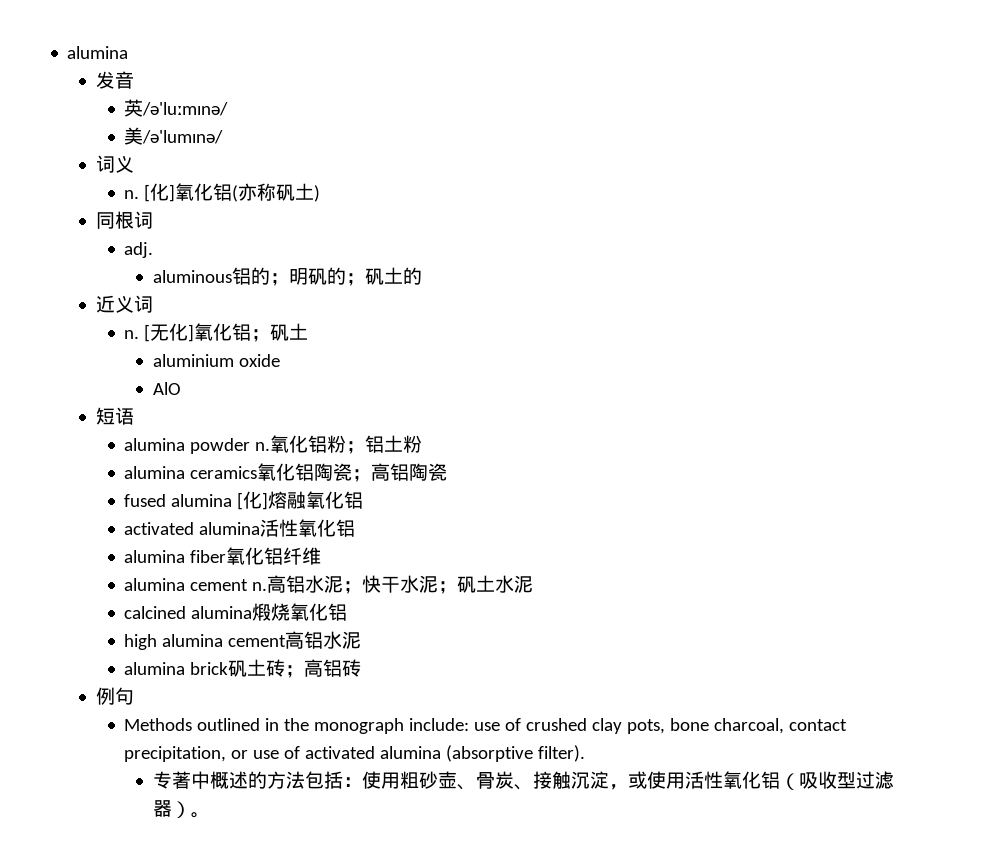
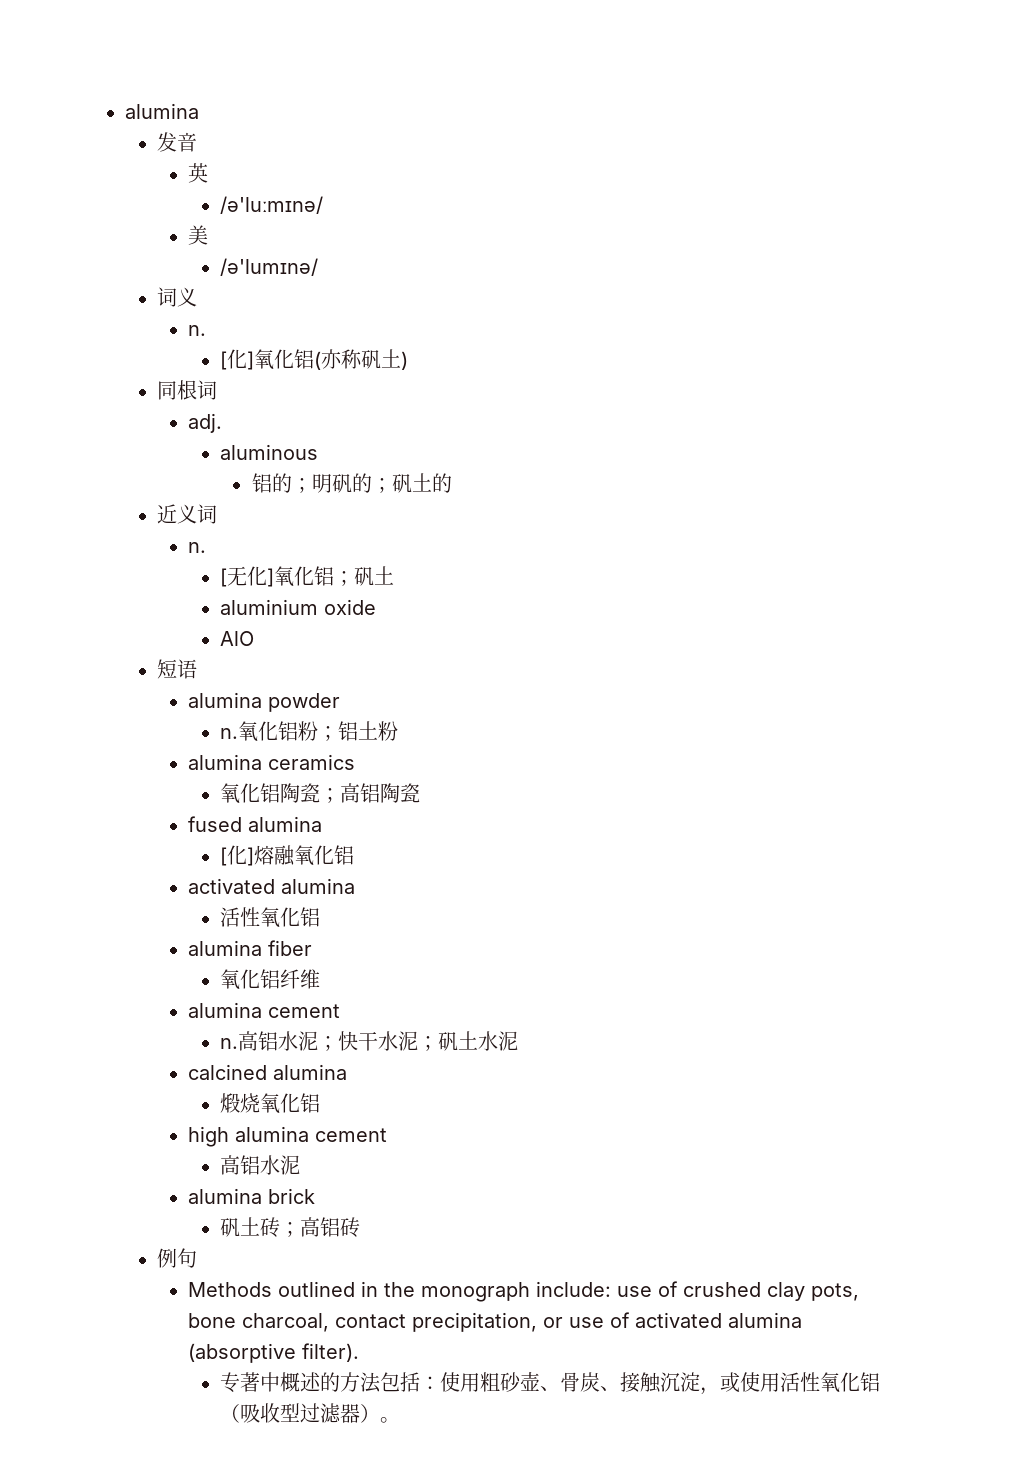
- 英/ə'luːmɪnə/
+ 英
+ /ə'luːmɪnə/
- 美/ə'lumɪnə/
+ 美
+ /ə'lumɪnə/
  词义
- n. [化]氧化铝(亦称矾土)
+ n.
+ [化]氧化铝(亦称矾土)
- aluminous铝的；明矾的；矾土的
+ aluminous
+ 铝的；明矾的；矾土的
  近义词
- n. [无化]氧化铝；矾土
+ n.
+ [无化]氧化铝；矾土
- alumina powder n.
+ alumina powder
+ n.
- alumina ceramics氧化铝陶瓷；高铝陶瓷
+ alumina ceramics
+ 氧化铝陶瓷；高铝陶瓷
- fused alumina [化]熔融氧化铝
- activated alumina活性氧化铝
+ fused alumina
+ [化]熔融氧化铝
+ activated alumina
+ 活性氧化铝
- alumina fiber氧化铝纤维
- alumina cement n.
+ alumina fiber
+ 氧化铝纤维
+ alumina cement
+ n.
- calcined alumina煅烧氧化铝
+ calcined alumina
+ 煅烧氧化铝
- high alumina cement高铝水泥
+ high alumina cement
+ 高铝水泥
- alumina brick矾土砖；高铝砖
+ alumina brick
+ 矾土砖；高铝砖

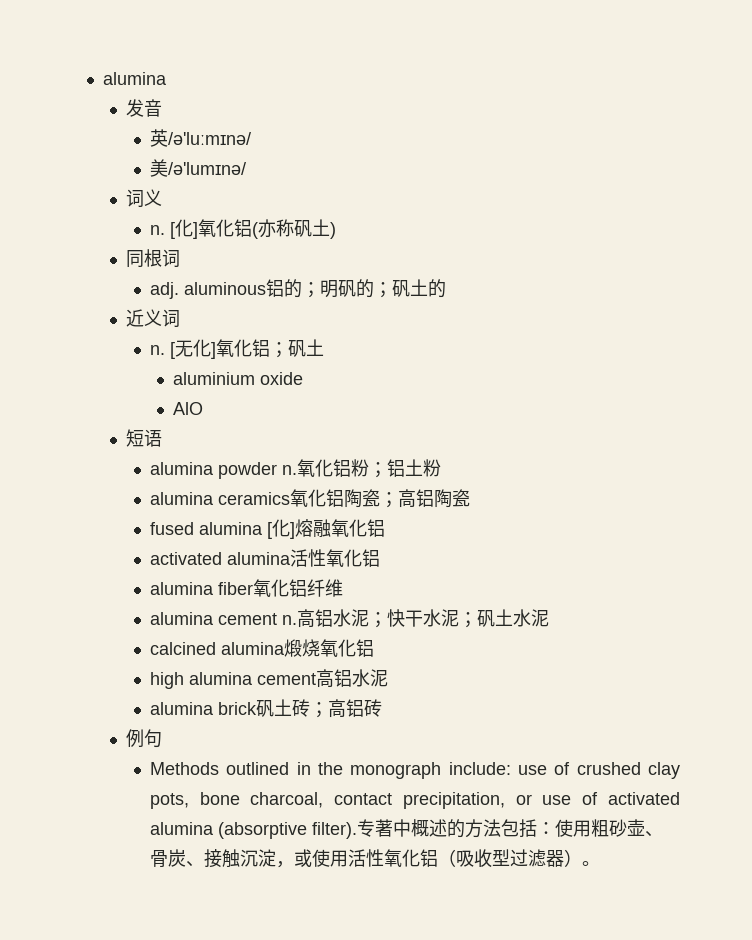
- 英
- /ə'luːmɪnə/
+ 英/ə'luːmɪnə/
- 美
- /ə'lumɪnə/
+ 美/ə'lumɪnə/
  词义
- n.
- [化]氧化铝(亦称矾土)
+ n. [化]氧化铝(亦称矾土)
- adj.
- aluminous
- 铝的；明矾的；矾土的
+ adj. aluminous铝的；明矾的；矾土的
  近义词
- n.
- [无化]氧化铝；矾土
+ n. [无化]氧化铝；矾土
- alumina powder
- n.
+ alumina powder n.
- alumina ceramics
- 氧化铝陶瓷；高铝陶瓷
+ alumina ceramics氧化铝陶瓷；高铝陶瓷
- fused alumina
- [化]熔融氧化铝
- activated alumina
- 活性氧化铝
+ fused alumina [化]熔融氧化铝
+ activated alumina活性氧化铝
- alumina fiber
- 氧化铝纤维
- alumina cement
- n.
+ alumina fiber氧化铝纤维
+ alumina cement n.
- calcined alumina
- 煅烧氧化铝
+ calcined alumina煅烧氧化铝
- high alumina cement
- 高铝水泥
+ high alumina cement高铝水泥
- alumina brick
- 矾土砖；高铝砖
+ alumina brick矾土砖；高铝砖
- Methods outlined in the monograph include: use of crushed clay pots, bone charcoal, contact precipitation, or use of activated alumina (absorptive filter).
- 专著中概述的方法包括：使用粗砂壶、骨炭、接触沉淀，或使用活性氧化铝（吸收型过滤器）。
+ Methods outlined in the monograph include: use of crushed clay pots, bone charcoal, contact precipitation, or use of activated alumina (absorptive filter).专著中概述的方法包括：使用粗砂壶、骨炭、接触沉淀，或使用活性氧化铝（吸收型过滤器）。

